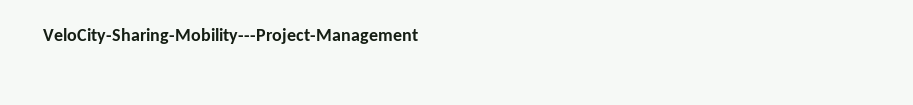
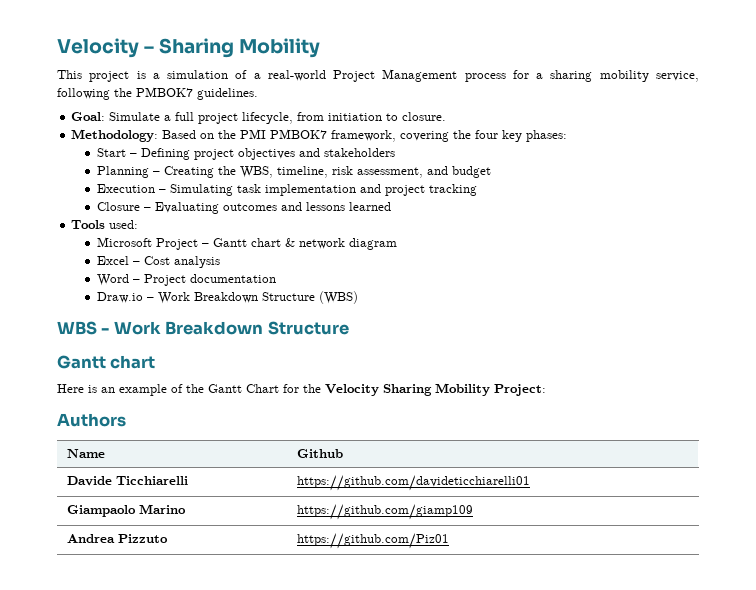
- VeloCity-Sharing-Mobility---Project-Management
+ Velocity – Sharing Mobility
+ This project is a simulation of a real-world Project Management process for a sharing mobility service, following the PMBOK7 guidelines.
+ Goal: Simulate a full project lifecycle, from initiation to closure.
+ Methodology: Based on the PMI PMBOK7 framework, covering the four key phases:
+ Start – Defining project objectives and stakeholders
+ Planning – Creating the WBS, timeline, risk assessment, and budget
+ Execution – Simulating task implementation and project tracking
+ Closure – Evaluating outcomes and lessons learned
+ Tools used:
+ Microsoft Project – Gantt chart & network diagram
+ Excel – Cost analysis
+ Word – Project documentation
+ Draw.io – Work Breakdown Structure (WBS)
+ WBS - Work Breakdown Structure
+ Gantt chart
+ Here is an example of the Gantt Chart for the Velocity Sharing Mobility Project:
+ Authors
+ Name | Github
+ Davide Ticchiarelli | https://github.com/davideticchiarelli01
+ Giampaolo Marino | https://github.com/giamp109
+ Andrea Pizzuto | https://github.com/Piz01

